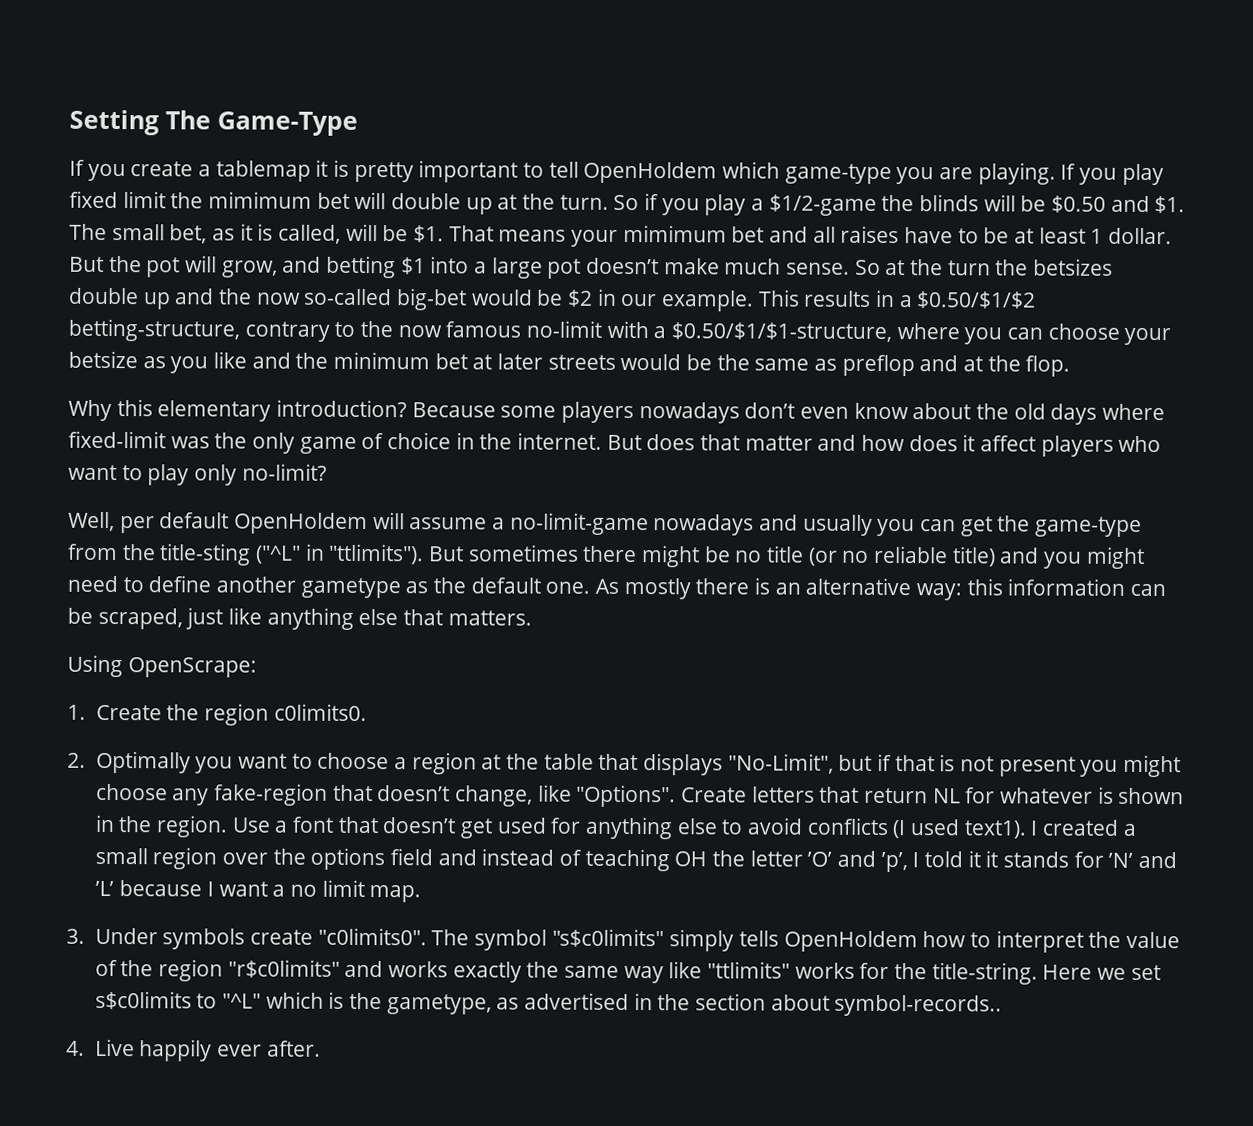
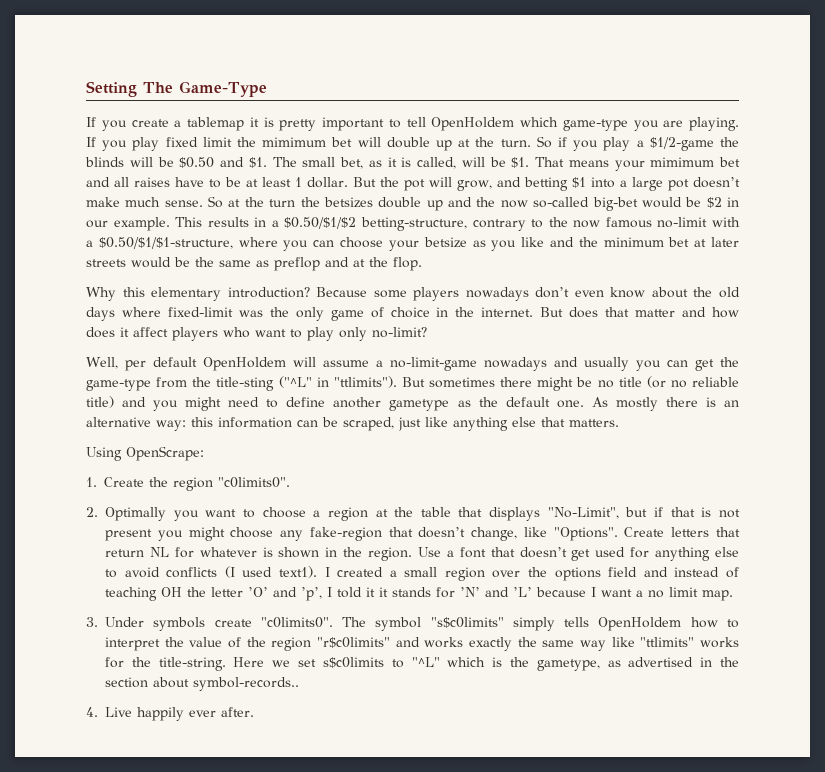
- 1. Create the region c0limits0.
+ 1. Create the region "c0limits0".

